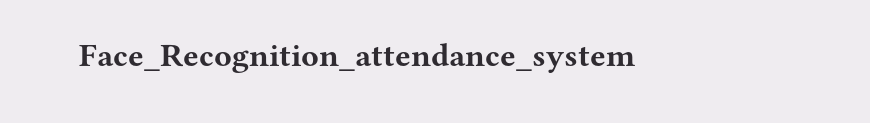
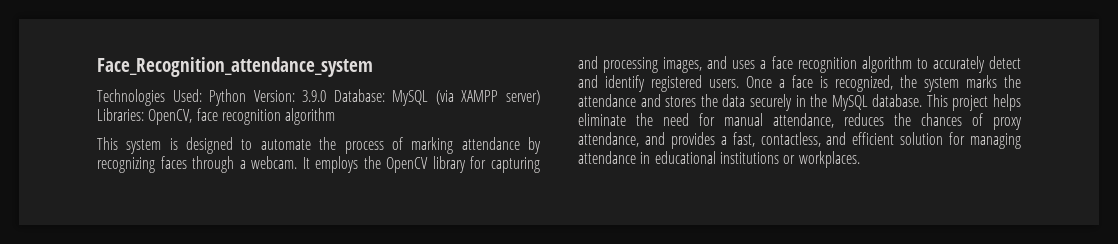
+ Technologies Used: Python Version: 3.9.0 Database: MySQL (via XAMPP server) Libraries: OpenCV, face recognition algorithm
+ This system is designed to automate the process of marking attendance by recognizing faces through a webcam. It employs the OpenCV library for capturing and processing images, and uses a face recognition algorithm to accurately detect and identify registered users. Once a face is recognized, the system marks the attendance and stores the data securely in the MySQL database. This project helps eliminate the need for manual attendance, reduces the chances of proxy attendance, and provides a fast, contactless, and efficient solution for managing attendance in educational institutions or workplaces.

